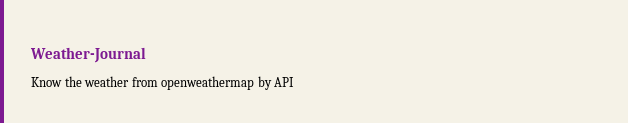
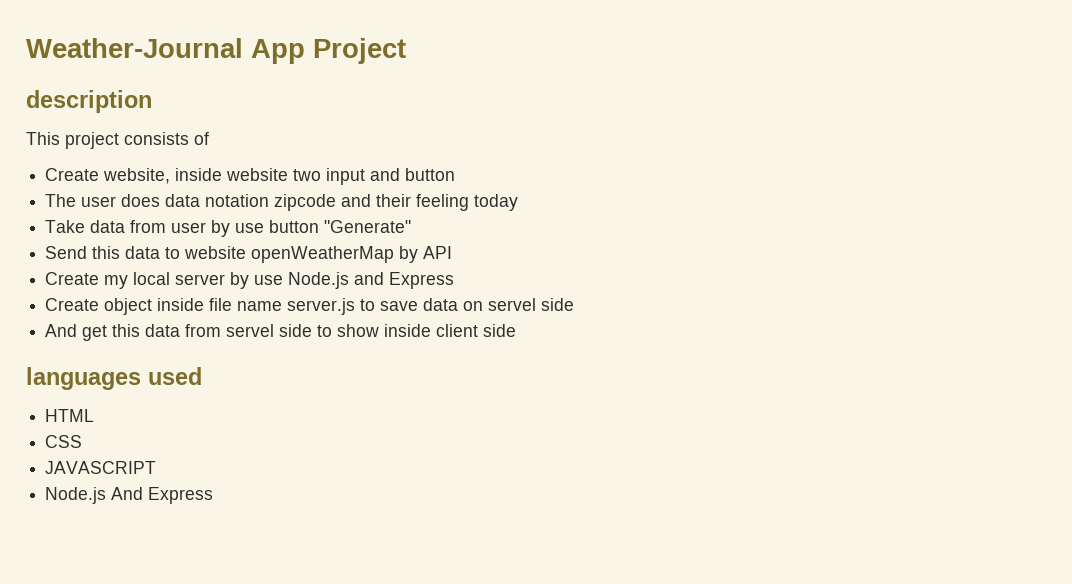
- Weather-Journal
- Know the weather from openweathermap by API
+ Weather-Journal App Project
+ description
+ This project consists of
+ Create website, inside website two input and button
+ The user does data notation zipcode and their feeling today
+ Take data from user by use button "Generate"
+ Send this data to website openWeatherMap by API
+ Create my local server by use Node.js and Express
+ Create object inside file name server.js to save data on servel side
+ And get this data from servel side to show inside client side
+ languages used
+ HTML
+ CSS
+ JAVASCRIPT
+ Node.js And Express

